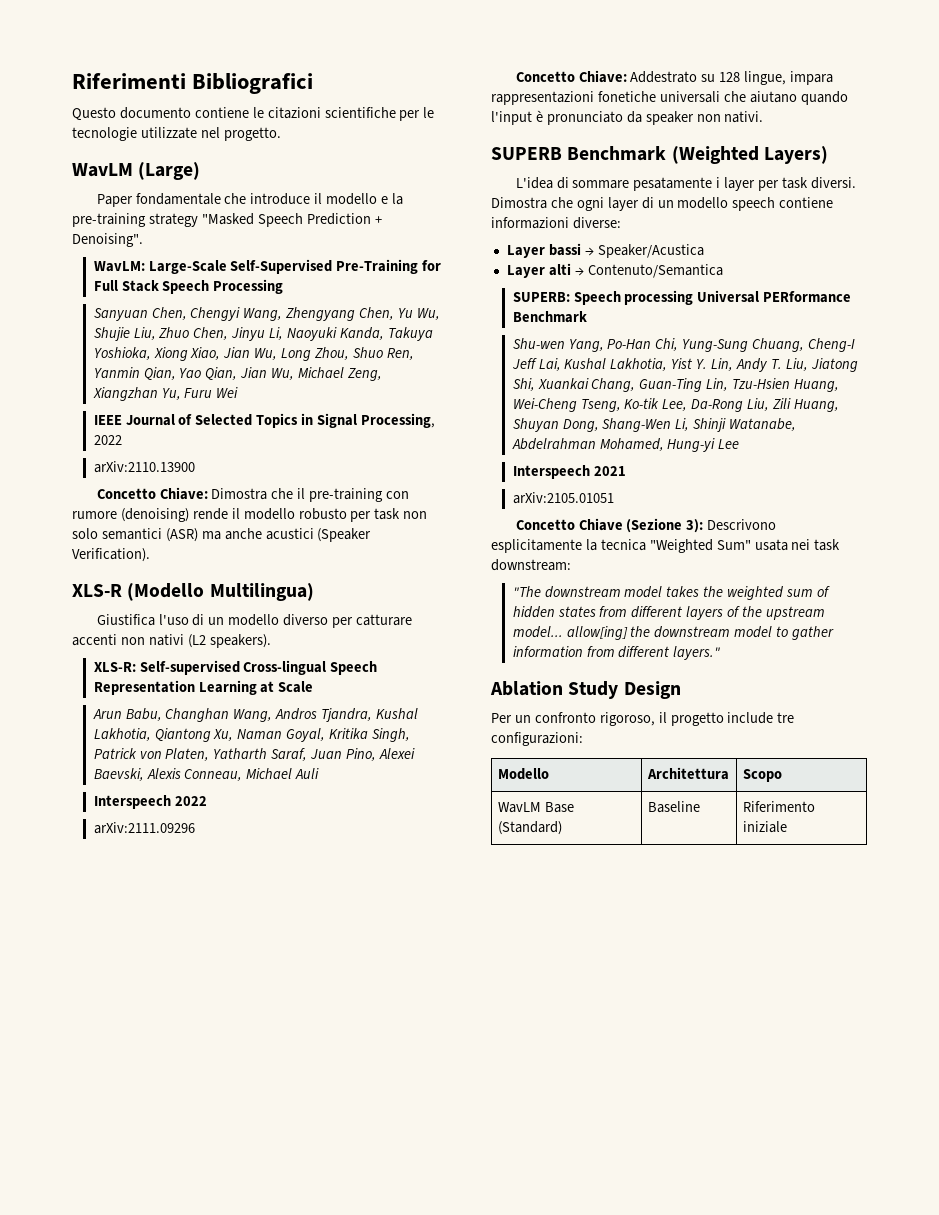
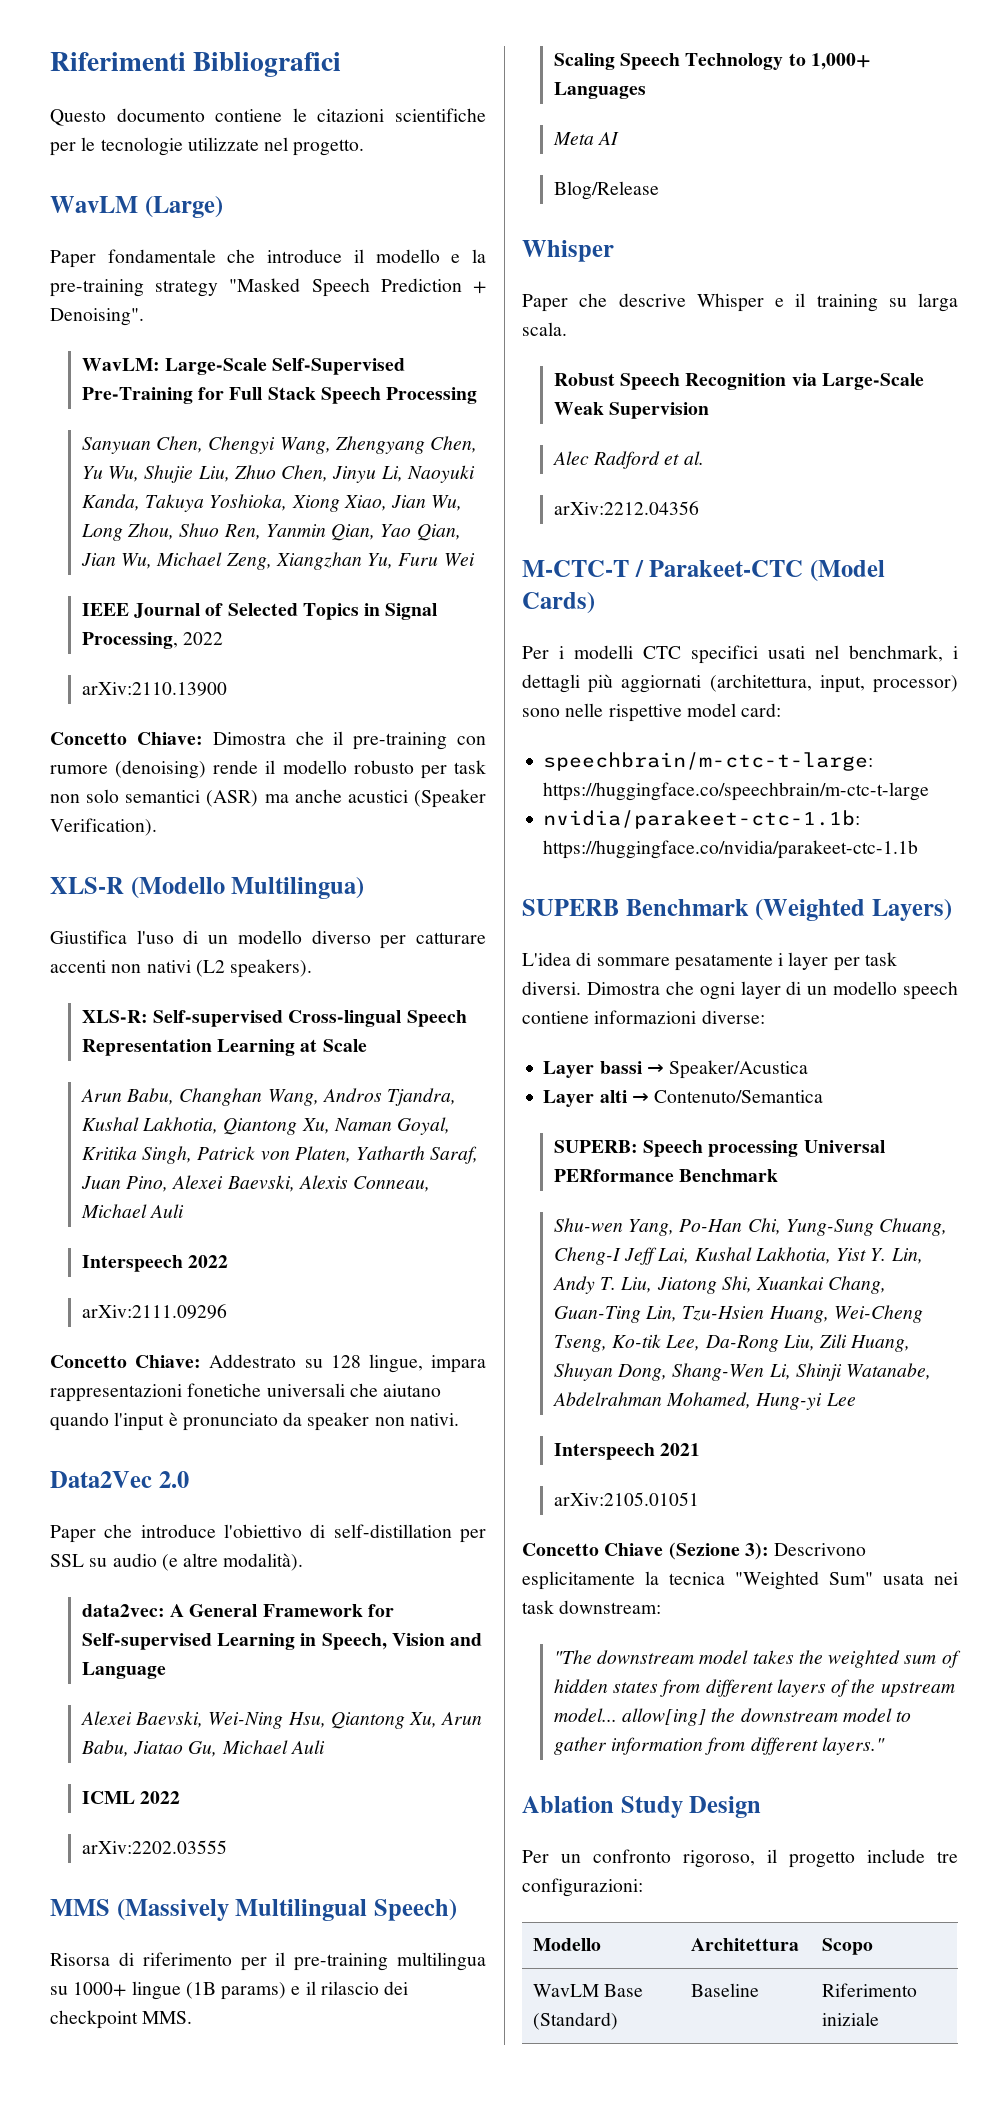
+ Data2Vec 2.0
+ Paper che introduce l'obiettivo di self-distillation per SSL su audio (e altre modalità).
+ data2vec: A General Framework for Self-supervised Learning in Speech, Vision and Language
+ Alexei Baevski, Wei-Ning Hsu, Qiantong Xu, Arun Babu, Jiatao Gu, Michael Auli
+ ICML 2022
+ arXiv:2202.03555
+ MMS (Massively Multilingual Speech)
+ Risorsa di riferimento per il pre-training multilingua su 1000+ lingue (1B params) e il rilascio dei checkpoint MMS.
+ Scaling Speech Technology to 1,000+ Languages
+ Meta AI
+ Blog/Release
+ Whisper
+ Paper che descrive Whisper e il training su larga scala.
+ Robust Speech Recognition via Large-Scale Weak Supervision
+ Alec Radford et al.
+ arXiv:2212.04356
+ M-CTC-T / Parakeet-CTC (Model Cards)
+ Per i modelli CTC specifici usati nel benchmark, i dettagli più aggiornati (architettura, input, processor) sono nelle rispettive model card:
+ speechbrain/m-ctc-t-large: https://huggingface.co/speechbrain/m-ctc-t-large
+ nvidia/parakeet-ctc-1.1b: https://huggingface.co/nvidia/parakeet-ctc-1.1b

